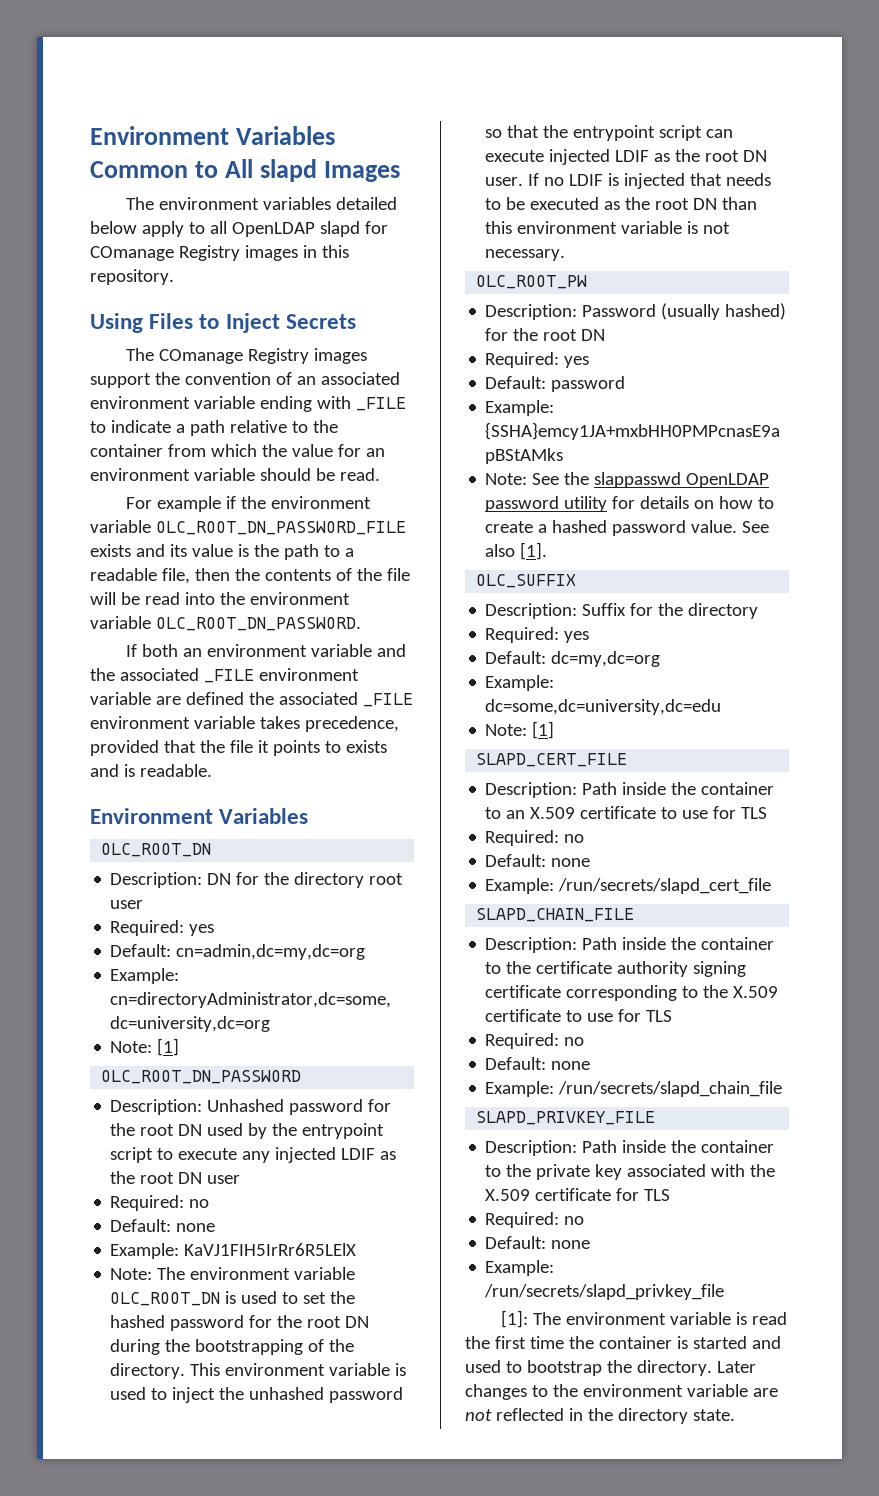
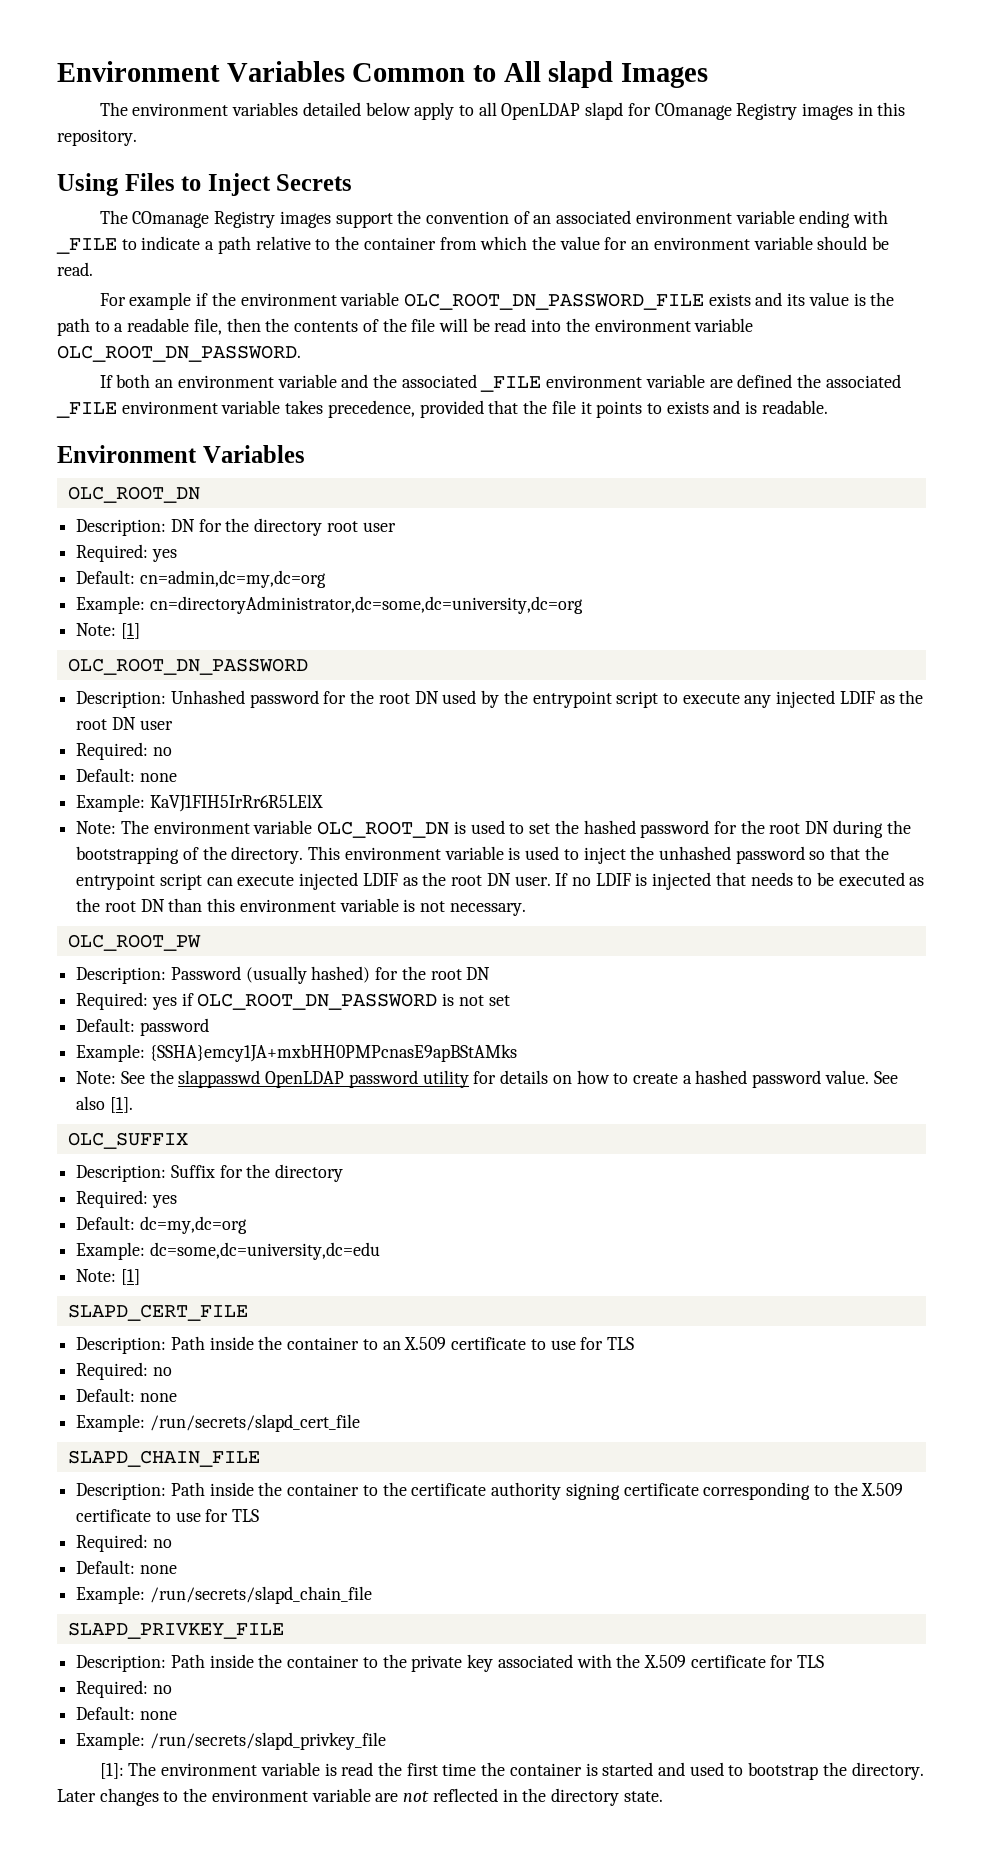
  Description: Password (usually hashed) for the root DN
- Required: yes
+ Required: yes if OLC_ROOT_DN_PASSWORD is not set

